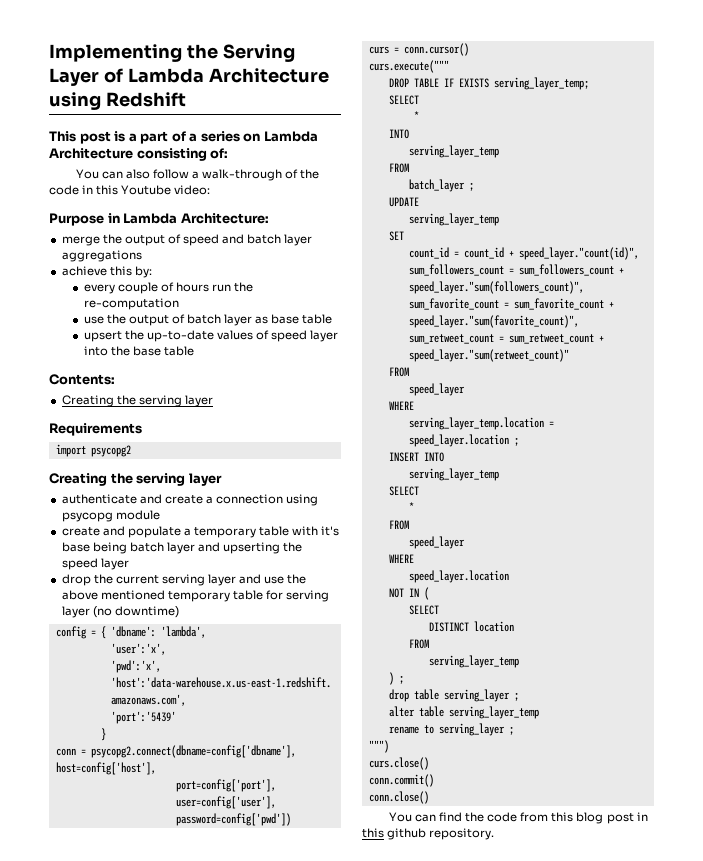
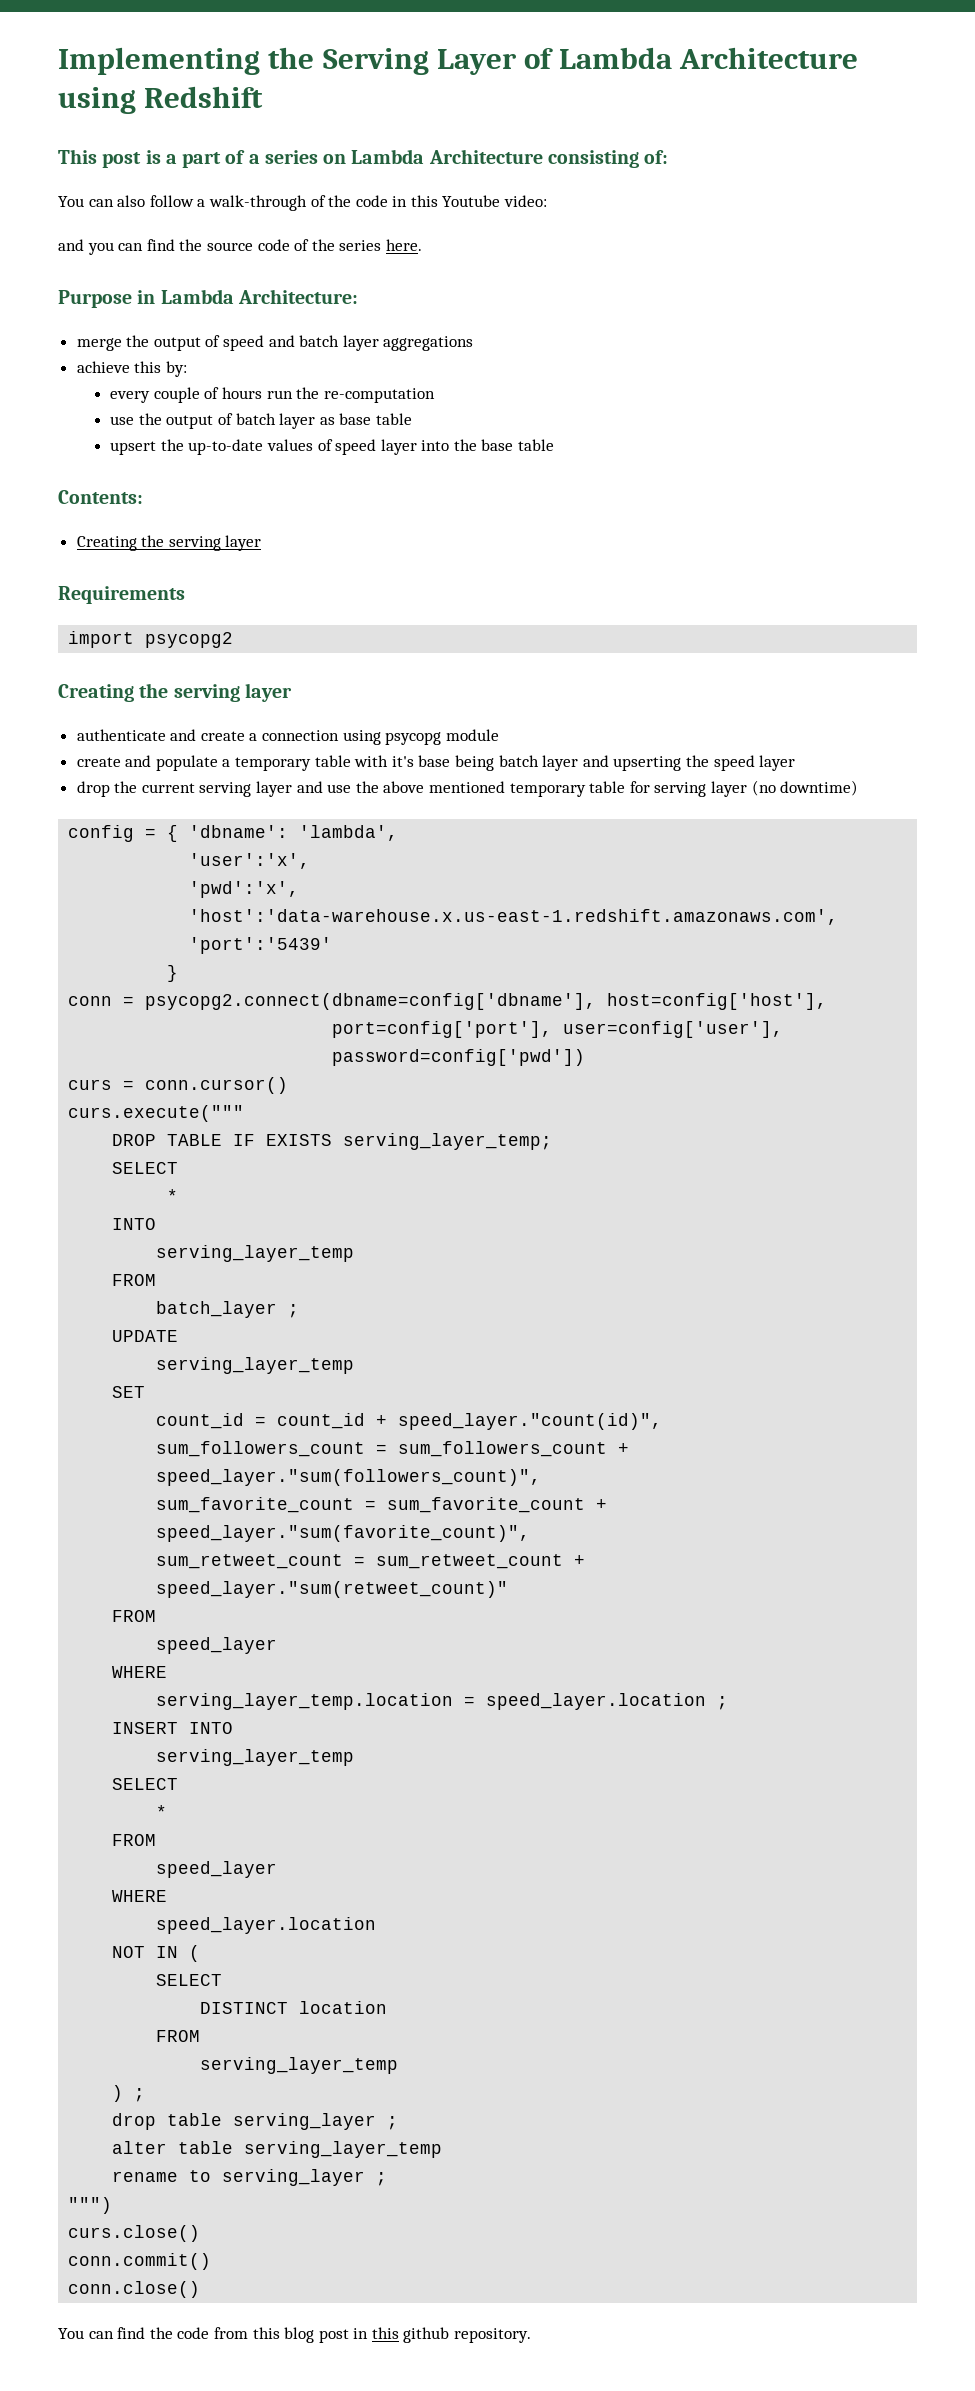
+ and you can find the source code of the series here.

